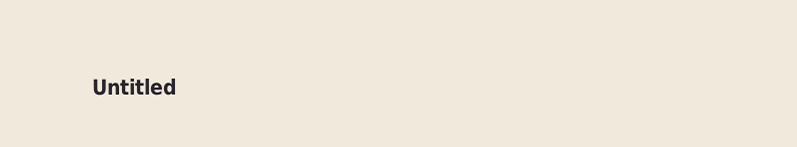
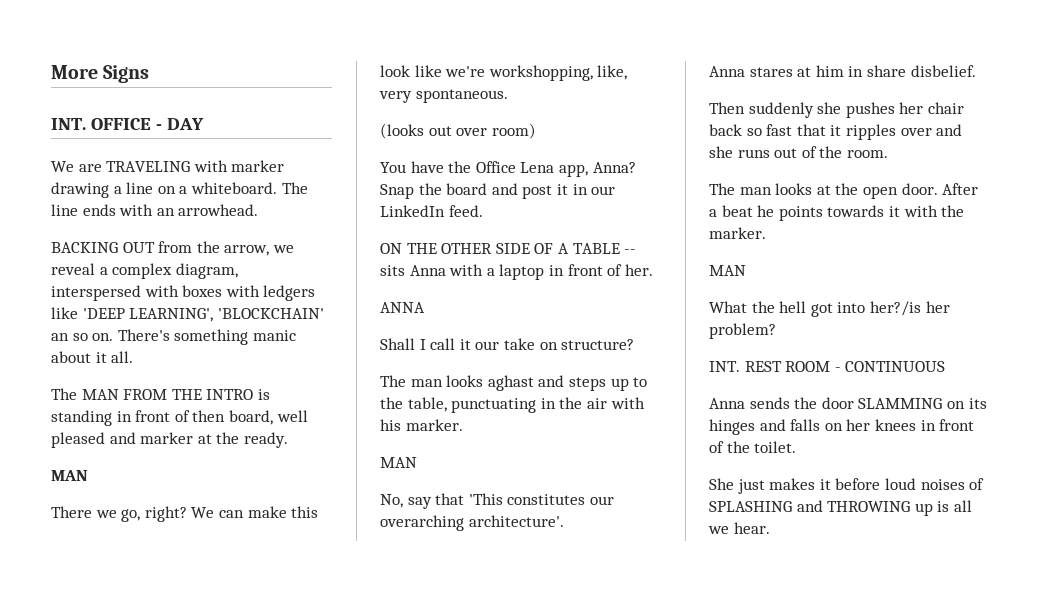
- Untitled
+ More Signs
+ INT. OFFICE - DAY
+ We are TRAVELING with marker drawing a line on a whiteboard. The line ends with an arrowhead.
+ BACKING OUT from the arrow, we reveal a complex diagram, interspersed with boxes with ledgers like 'DEEP LEARNING', 'BLOCKCHAIN' an so on. There's something manic about it all.
+ The MAN FROM THE INTRO is standing in front of then board, well pleased and marker at the ready.
+ MAN
+ There we go, right? We can make this look like we're workshopping, like, very spontaneous.
+ (looks out over room)
+ You have the Office Lena app, Anna? Snap the board and post it in our LinkedIn feed.
+ ON THE OTHER SIDE OF A TABLE -- sits Anna with a laptop in front of her.
+ ANNA
+ Shall I call it our take on structure?
+ The man looks aghast and steps up to the table, punctuating in the air with his marker.
+ MAN
+ No, say that 'This constitutes our overarching architecture'.
+ Anna stares at him in share disbelief.
+ Then suddenly she pushes her chair back so fast that it ripples over and she runs out of the room.
+ The man looks at the open door. After a beat he points towards it with the marker.
+ MAN
+ What the hell got into her?/is her problem?
+ INT. REST ROOM - CONTINUOUS
+ Anna sends the door SLAMMING on its hinges and falls on her knees in front of the toilet.
+ She just makes it before loud noises of SPLASHING and THROWING up is all we hear.

